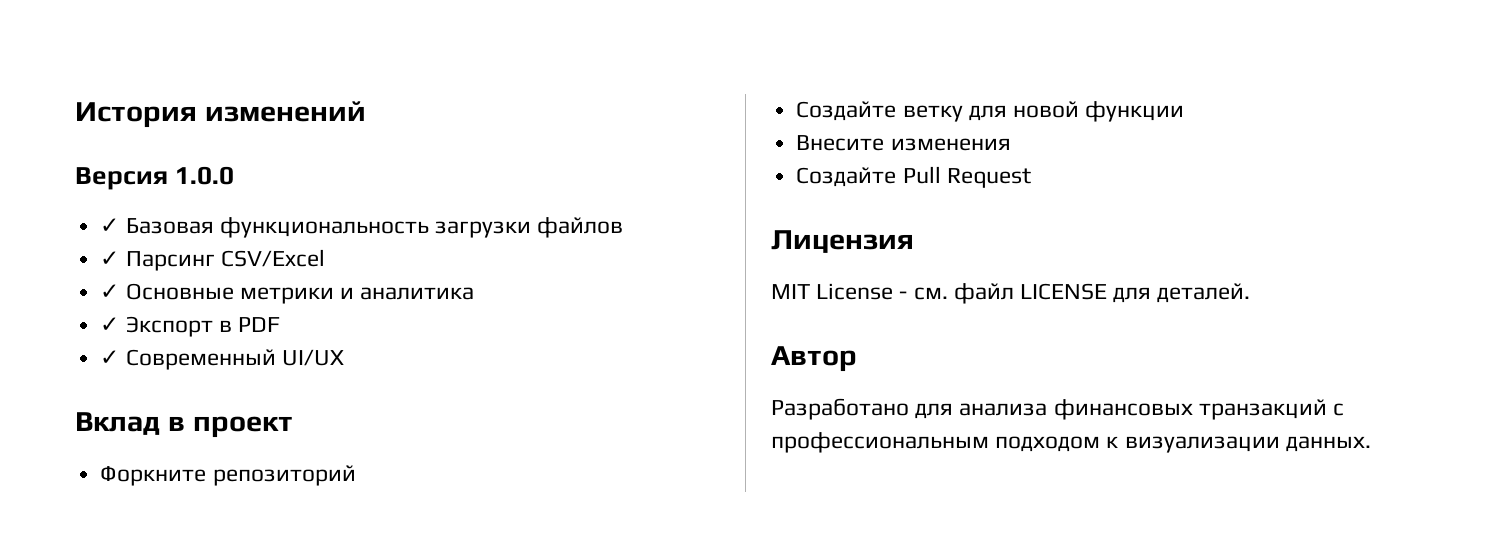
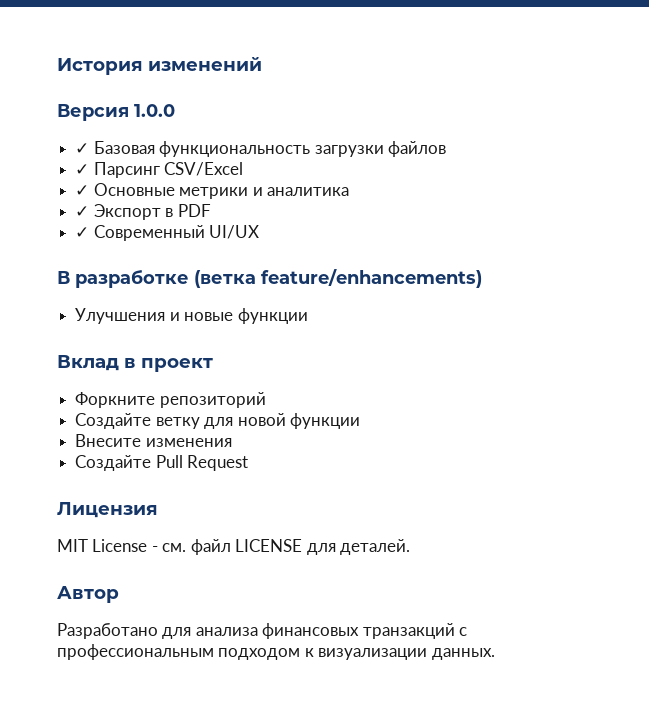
+ В разработке (ветка feature/enhancements)
+ Улучшения и новые функции

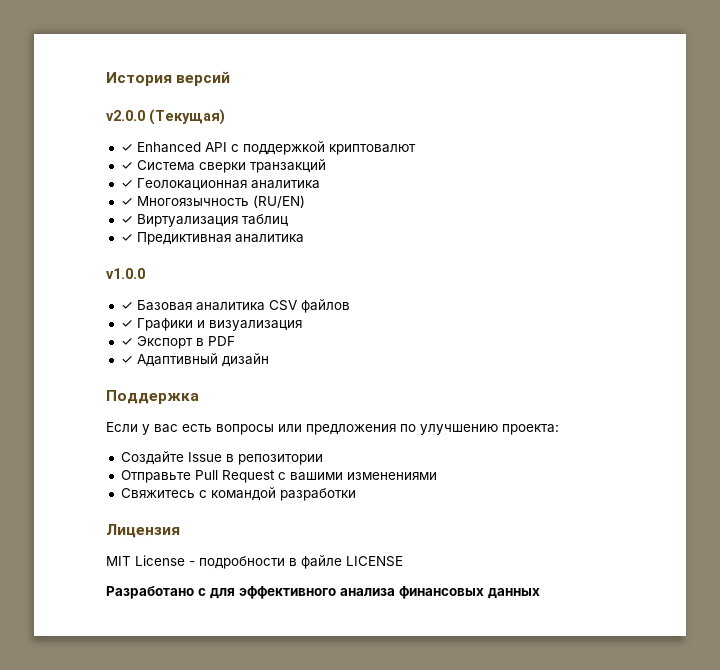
- История изменений
- Версия 1.0.0
+ История версий
+ v2.0.0 (Текущая)
+ ✓ Enhanced API с поддержкой криптовалют
+ ✓ Система сверки транзакций
+ ✓ Геолокационная аналитика
+ ✓ Многоязычность (RU/EN)
+ ✓ Виртуализация таблиц
+ ✓ Предиктивная аналитика
+ v1.0.0
- ✓ Базовая функциональность загрузки файлов
+ ✓ Базовая аналитика CSV файлов
- ✓ Парсинг CSV/Excel
- ✓ Основные метрики и аналитика
+ ✓ Графики и визуализация
- ✓ Современный UI/UX
- В разработке (ветка feature/enhancements)
- Улучшения и новые функции
- Вклад в проект
- Форкните репозиторий
- Создайте ветку для новой функции
- Внесите изменения
- Создайте Pull Request
+ ✓ Адаптивный дизайн
+ Поддержка
+ Если у вас есть вопросы или предложения по улучшению проекта:
+ Создайте Issue в репозитории
+ Отправьте Pull Request с вашими изменениями
+ Свяжитесь с командой разработки
  Лицензия
- MIT License - см. файл LICENSE для деталей.
- Автор
- Разработано для анализа финансовых транзакций с профессиональным подходом к визуализации данных.
+ MIT License - подробности в файле LICENSE
+ Разработано с для эффективного анализа финансовых данных

